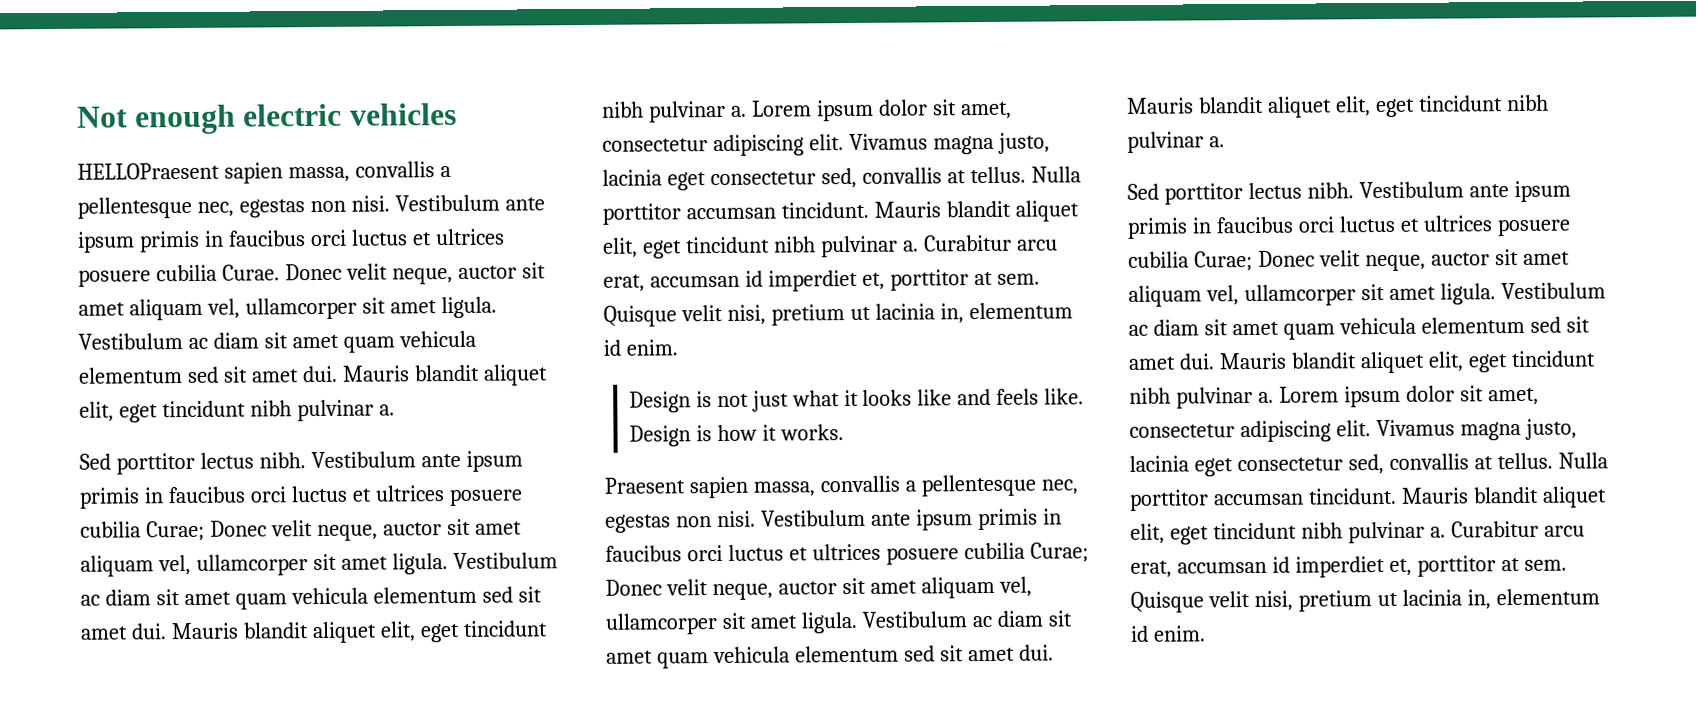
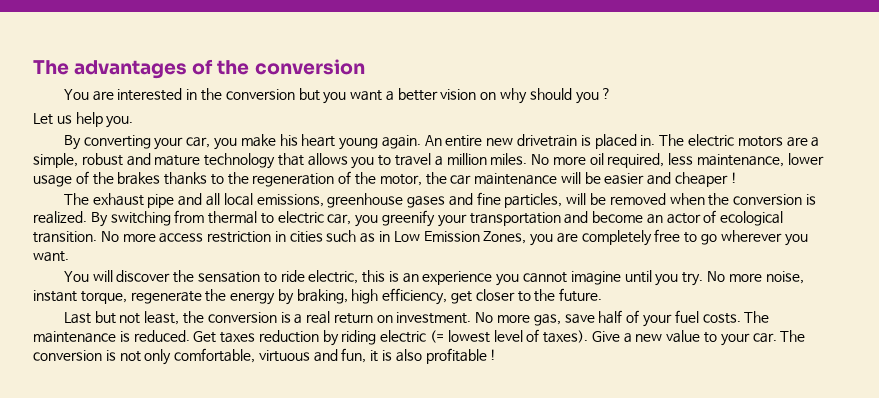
- Not enough electric vehicles
- HELLOPraesent sapien massa, convallis a pellentesque nec, egestas non nisi. Vestibulum ante ipsum primis in faucibus orci luctus et ultrices posuere cubilia Curae. Donec velit neque, auctor sit amet aliquam vel, ullamcorper sit amet ligula. Vestibulum ac diam sit amet quam vehicula elementum sed sit amet dui. Mauris blandit aliquet elit, eget tincidunt nibh pulvinar a.
- Sed porttitor lectus nibh. Vestibulum ante ipsum primis in faucibus orci luctus et ultrices posuere cubilia Curae; Donec velit neque, auctor sit amet aliquam vel, ullamcorper sit amet ligula. Vestibulum ac diam sit amet quam vehicula elementum sed sit amet dui. Mauris blandit aliquet elit, eget tincidunt nibh pulvinar a. Lorem ipsum dolor sit amet, consectetur adipiscing elit. Vivamus magna justo, lacinia eget consectetur sed, convallis at tellus. Nulla porttitor accumsan tincidunt. Mauris blandit aliquet elit, eget tincidunt nibh pulvinar a. Curabitur arcu erat, accumsan id imperdiet et, porttitor at sem. Quisque velit nisi, pretium ut lacinia in, elementum id enim.
- Design is not just what it looks like and feels like. Design is how it works.
- Praesent sapien massa, convallis a pellentesque nec, egestas non nisi. Vestibulum ante ipsum primis in faucibus orci luctus et ultrices posuere cubilia Curae; Donec velit neque, auctor sit amet aliquam vel, ullamcorper sit amet ligula. Vestibulum ac diam sit amet quam vehicula elementum sed sit amet dui. Mauris blandit aliquet elit, eget tincidunt nibh pulvinar a.
- Sed porttitor lectus nibh. Vestibulum ante ipsum primis in faucibus orci luctus et ultrices posuere cubilia Curae; Donec velit neque, auctor sit amet aliquam vel, ullamcorper sit amet ligula. Vestibulum ac diam sit amet quam vehicula elementum sed sit amet dui. Mauris blandit aliquet elit, eget tincidunt nibh pulvinar a. Lorem ipsum dolor sit amet, consectetur adipiscing elit. Vivamus magna justo, lacinia eget consectetur sed, convallis at tellus. Nulla porttitor accumsan tincidunt. Mauris blandit aliquet elit, eget tincidunt nibh pulvinar a. Curabitur arcu erat, accumsan id imperdiet et, porttitor at sem. Quisque velit nisi, pretium ut lacinia in, elementum id enim.
+ The advantages of the conversion
+ You are interested in the conversion but you want a better vision on why should you ?
+ Let us help you.
+ By converting your car, you make his heart young again. An entire new drivetrain is placed in. The electric motors are a simple, robust and mature technology that allows you to travel a million miles. No more oil required, less maintenance, lower usage of the brakes thanks to the regeneration of the motor, the car maintenance will be easier and cheaper !
+ The exhaust pipe and all local emissions, greenhouse gases and fine particles, will be removed when the conversion is realized. By switching from thermal to electric car, you greenify your transportation and become an actor of ecological transition. No more access restriction in cities such as in Low Emission Zones, you are completely free to go wherever you want.
+ You will discover the sensation to ride electric, this is an experience you cannot imagine until you try. No more noise, instant torque, regenerate the energy by braking, high efficiency, get closer to the future.
+ Last but not least, the conversion is a real return on investment. No more gas, save half of your fuel costs. The maintenance is reduced. Get taxes reduction by riding electric (= lowest level of taxes). Give a new value to your car. The conversion is not only comfortable, virtuous and fun, it is also profitable !

